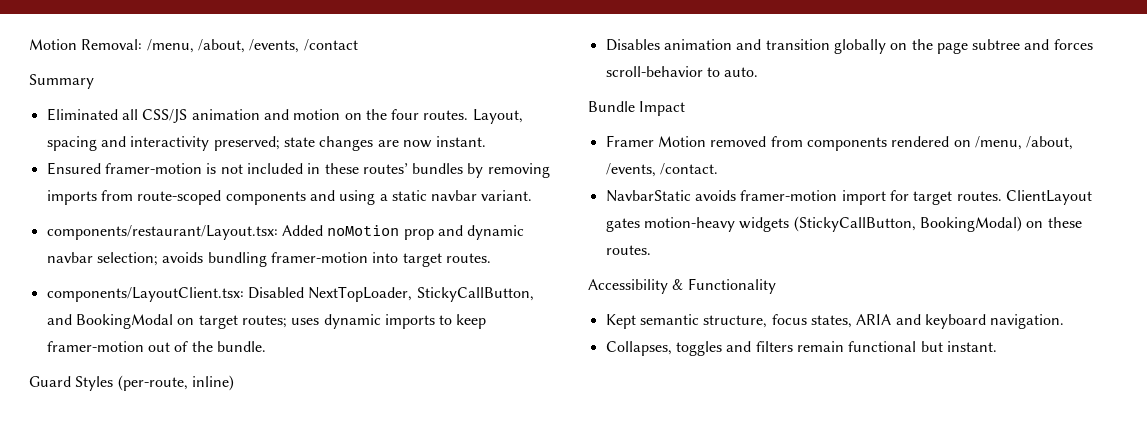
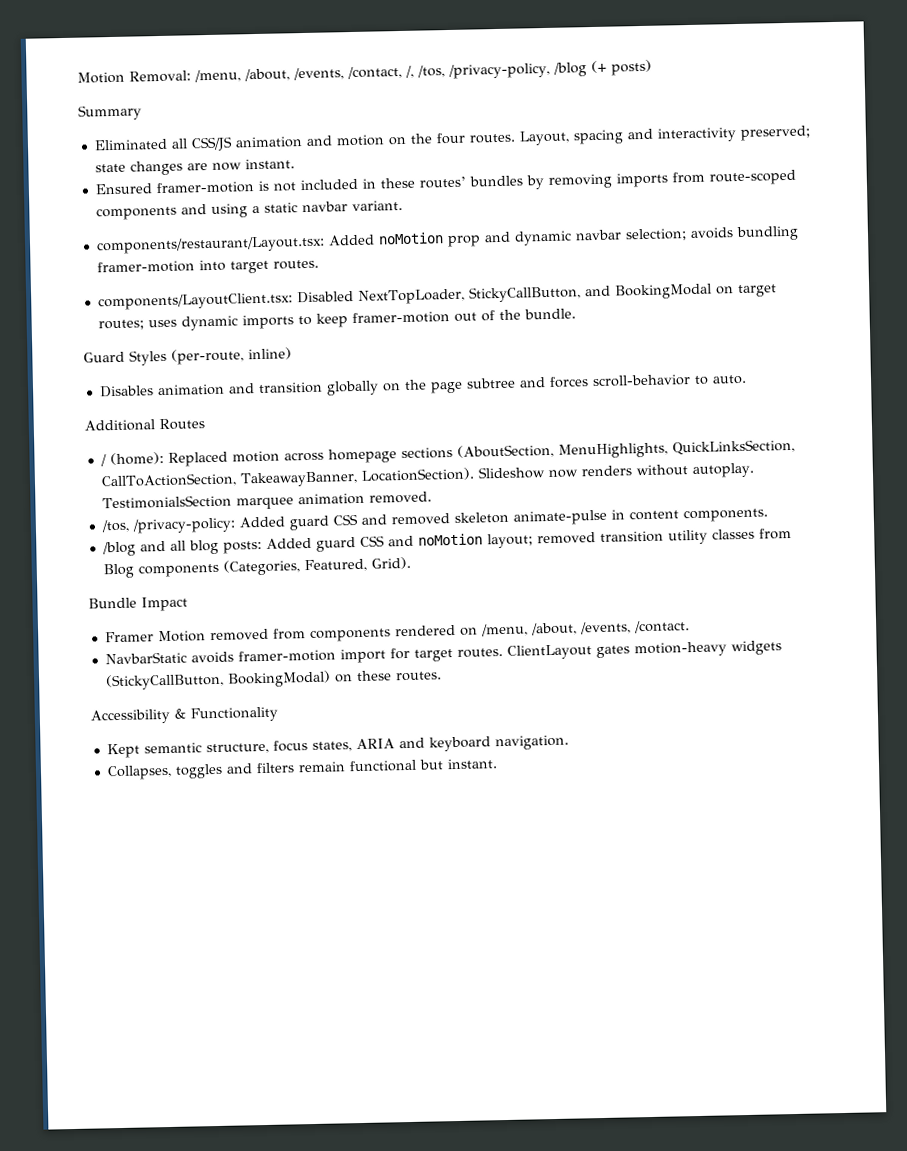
- Motion Removal: /menu, /about, /events, /contact
+ Motion Removal: /menu, /about, /events, /contact, /, /tos, /privacy-policy, /blog (+ posts)
+ Additional Routes
+ / (home): Replaced motion across homepage sections (AboutSection, MenuHighlights, QuickLinksSection, CallToActionSection, TakeawayBanner, LocationSection). Slideshow now renders without autoplay. TestimonialsSection marquee animation removed.
+ /tos, /privacy-policy: Added guard CSS and removed skeleton animate-pulse in content components.
+ /blog and all blog posts: Added guard CSS and noMotion layout; removed transition utility classes from Blog components (Categories, Featured, Grid).

